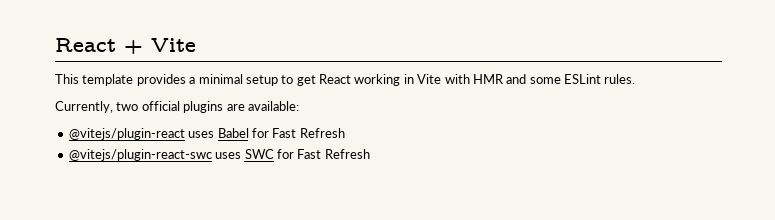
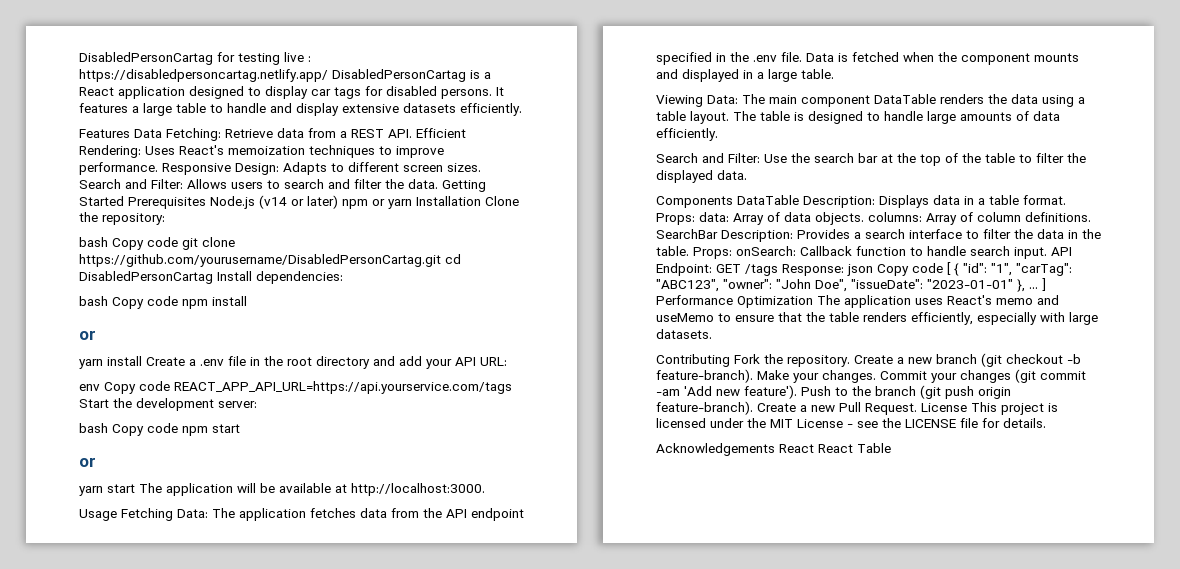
- React + Vite
- This template provides a minimal setup to get React working in Vite with HMR and some ESLint rules.
- Currently, two official plugins are available:
- @vitejs/plugin-react uses Babel for Fast Refresh
- @vitejs/plugin-react-swc uses SWC for Fast Refresh
+ DisabledPersonCartag for testing live : https://disabledpersoncartag.netlify.app/ DisabledPersonCartag is a React application designed to display car tags for disabled persons. It features a large table to handle and display extensive datasets efficiently.
+ Features Data Fetching: Retrieve data from a REST API. Efficient Rendering: Uses React's memoization techniques to improve performance. Responsive Design: Adapts to different screen sizes. Search and Filter: Allows users to search and filter the data. Getting Started Prerequisites Node.js (v14 or later) npm or yarn Installation Clone the repository:
+ bash Copy code git clone https://github.com/yourusername/DisabledPersonCartag.git cd DisabledPersonCartag Install dependencies:
+ bash Copy code npm install
+ or
+ yarn install Create a .env file in the root directory and add your API URL:
+ env Copy code REACT_APP_API_URL=https://api.yourservice.com/tags Start the development server:
+ bash Copy code npm start
+ or
+ yarn start The application will be available at http://localhost:3000.
+ Usage Fetching Data: The application fetches data from the API endpoint specified in the .env file. Data is fetched when the component mounts and displayed in a large table.
+ Viewing Data: The main component DataTable renders the data using a table layout. The table is designed to handle large amounts of data efficiently.
+ Search and Filter: Use the search bar at the top of the table to filter the displayed data.
+ Components DataTable Description: Displays data in a table format. Props: data: Array of data objects. columns: Array of column definitions. SearchBar Description: Provides a search interface to filter the data in the table. Props: onSearch: Callback function to handle search input. API Endpoint: GET /tags Response: json Copy code [ { "id": "1", "carTag": "ABC123", "owner": "John Doe", "issueDate": "2023-01-01" }, ... ] Performance Optimization The application uses React's memo and useMemo to ensure that the table renders efficiently, especially with large datasets.
+ Contributing Fork the repository. Create a new branch (git checkout -b feature-branch). Make your changes. Commit your changes (git commit -am 'Add new feature'). Push to the branch (git push origin feature-branch). Create a new Pull Request. License This project is licensed under the MIT License - see the LICENSE file for details.
+ Acknowledgements React React Table

